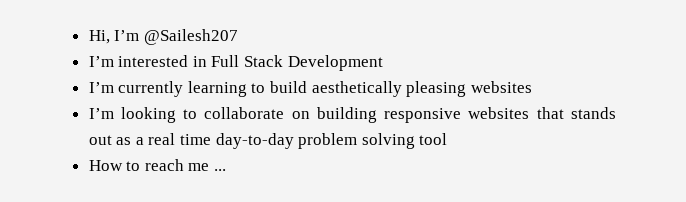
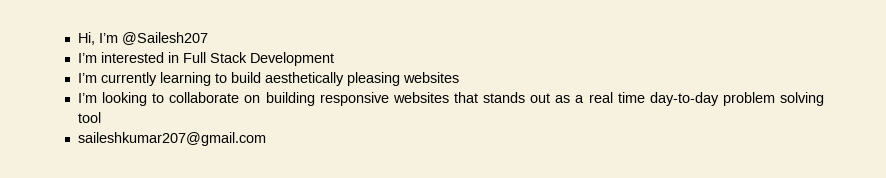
- How to reach me ...
+ saileshkumar207@gmail.com

